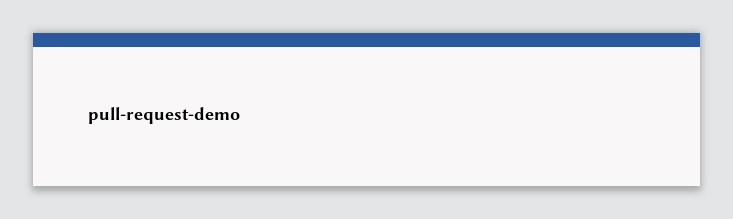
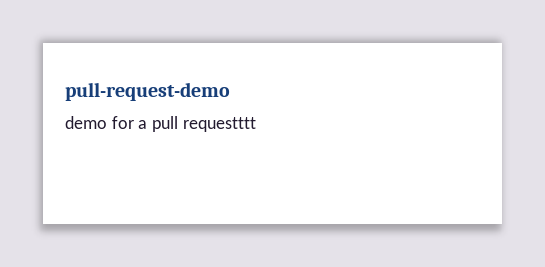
+ demo for a pull requestttt

